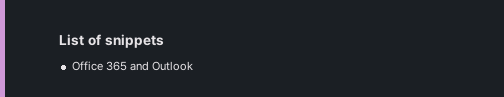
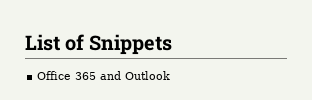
- List of snippets
+ List of Snippets

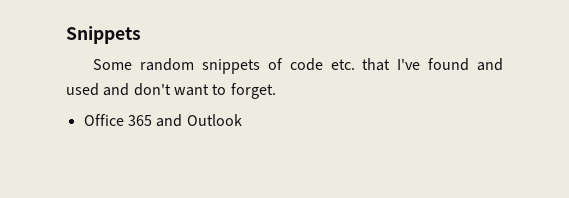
- List of Snippets
+ Snippets
+ Some random snippets of code etc. that I've found and used and don't want to forget.

